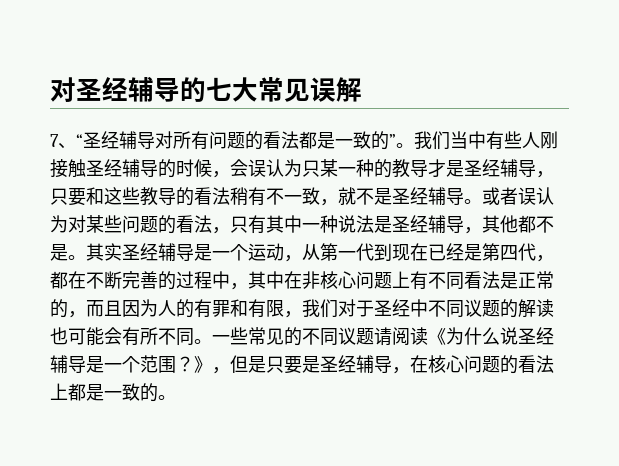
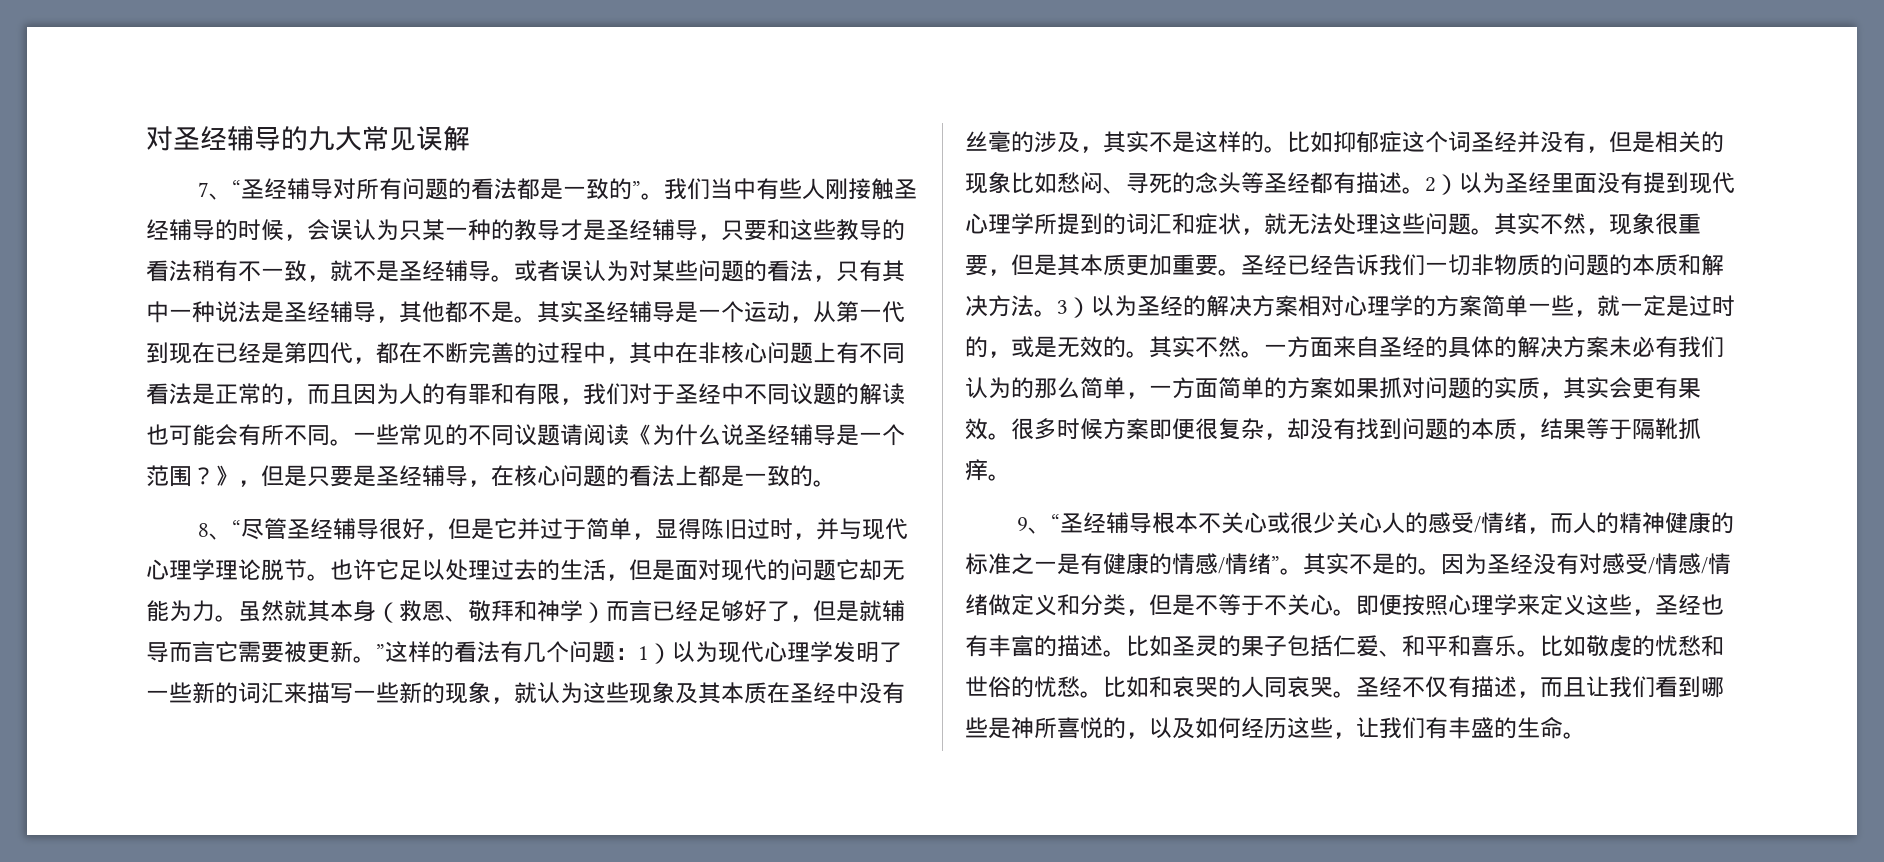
- 对圣经辅导的七大常见误解
+ 对圣经辅导的九大常见误解
+ 8、“尽管圣经辅导很好，但是它并过于简单，显得陈旧过时，并与现代心理学理论脱节。也许它足以处理过去的生活，但是面对现代的问题它却无能为力。虽然就其本身（救恩、敬拜和神学）而言已经足够好了，但是就辅导而言它需要被更新。”这样的看法有几个问题：1）以为现代心理学发明了一些新的词汇来描写一些新的现象，就认为这些现象及其本质在圣经中没有丝毫的涉及，其实不是这样的。比如抑郁症这个词圣经并没有，但是相关的现象比如愁闷、寻死的念头等圣经都有描述。2）以为圣经里面没有提到现代心理学所提到的词汇和症状，就无法处理这些问题。其实不然，现象很重要，但是其本质更加重要。圣经已经告诉我们一切非物质的问题的本质和解决方法。3）以为圣经的解决方案相对心理学的方案简单一些，就一定是过时的，或是无效的。其实不然。一方面来自圣经的具体的解决方案未必有我们认为的那么简单，一方面简单的方案如果抓对问题的实质，其实会更有果效。很多时候方案即便很复杂，却没有找到问题的本质，结果等于隔靴抓痒。
+ 9、“圣经辅导根本不关心或很少关心人的感受/情绪，而人的精神健康的标准之一是有健康的情感/情绪”。其实不是的。因为圣经没有对感受/情感/情绪做定义和分类，但是不等于不关心。即便按照心理学来定义这些，圣经也有丰富的描述。比如圣灵的果子包括仁爱、和平和喜乐。比如敬虔的忧愁和世俗的忧愁。比如和哀哭的人同哀哭。圣经不仅有描述，而且让我们看到哪些是神所喜悦的，以及如何经历这些，让我们有丰盛的生命。

